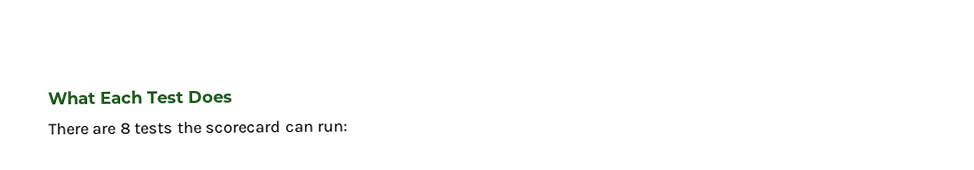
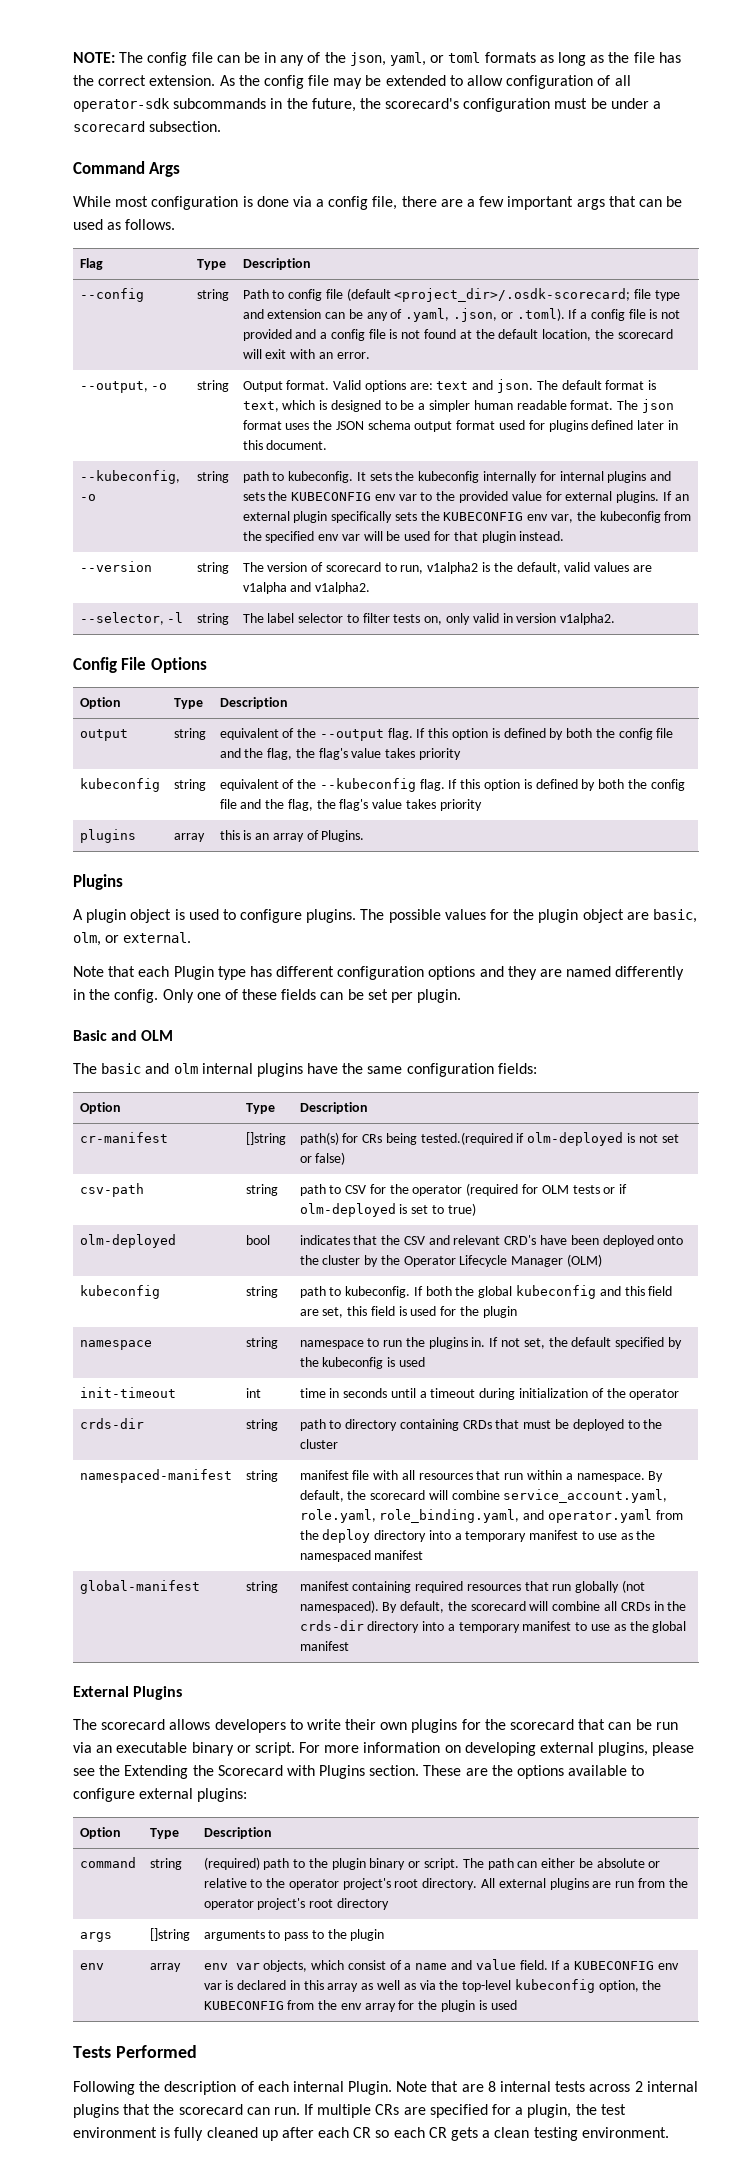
- What Each Test Does
- There are 8 tests the scorecard can run:
+ NOTE: The config file can be in any of the json, yaml, or toml formats as long as the file has the correct extension. As the config file may be extended to allow configuration of all operator-sdk subcommands in the future, the scorecard's configuration must be under a scorecard subsection.
+ Command Args
+ While most configuration is done via a config file, there are a few important args that can be used as follows.
+ Flag | Type | Description
+ --config | string | Path to config file (default <project_dir>/.osdk-scorecard; file type and extension can be any of .yaml, .json, or .toml). If a config file is not provided and a config file is not found at the default location, the scorecard will exit with an error.
+ --output, -o | string | Output format. Valid options are: text and json. The default format is text, which is designed to be a simpler human readable format. The json format uses the JSON schema output format used for plugins defined later in this document.
+ --kubeconfig, -o | string | path to kubeconfig. It sets the kubeconfig internally for internal plugins and sets the KUBECONFIG env var to the provided value for external plugins. If an external plugin specifically sets the KUBECONFIG env var, the kubeconfig from the specified env var will be used for that plugin instead.
+ --version | string | The version of scorecard to run, v1alpha2 is the default, valid values are v1alpha and v1alpha2.
+ --selector, -l | string | The label selector to filter tests on, only valid in version v1alpha2.
+ Config File Options
+ Option | Type | Description
+ output | string | equivalent of the --output flag. If this option is defined by both the config file and the flag, the flag's value takes priority
+ kubeconfig | string | equivalent of the --kubeconfig flag. If this option is defined by both the config file and the flag, the flag's value takes priority
+ plugins | array | this is an array of Plugins.
+ Plugins
+ A plugin object is used to configure plugins. The possible values for the plugin object are basic, olm, or external.
+ Note that each Plugin type has different configuration options and they are named differently in the config. Only one of these fields can be set per plugin.
+ Basic and OLM
+ The basic and olm internal plugins have the same configuration fields:
+ Option | Type | Description
+ cr-manifest | []string | path(s) for CRs being tested.(required if olm-deployed is not set or false)
+ csv-path | string | path to CSV for the operator (required for OLM tests or if olm-deployed is set to true)
+ olm-deployed | bool | indicates that the CSV and relevant CRD's have been deployed onto the cluster by the Operator Lifecycle Manager (OLM)
+ kubeconfig | string | path to kubeconfig. If both the global kubeconfig and this field are set, this field is used for the plugin
+ namespace | string | namespace to run the plugins in. If not set, the default specified by the kubeconfig is used
+ init-timeout | int | time in seconds until a timeout during initialization of the operator
+ crds-dir | string | path to directory containing CRDs that must be deployed to the cluster
+ namespaced-manifest | string | manifest file with all resources that run within a namespace. By default, the scorecard will combine service_account.yaml, role.yaml, role_binding.yaml, and operator.yaml from the deploy directory into a temporary manifest to use as the namespaced manifest
+ global-manifest | string | manifest containing required resources that run globally (not namespaced). By default, the scorecard will combine all CRDs in the crds-dir directory into a temporary manifest to use as the global manifest
+ External Plugins
+ The scorecard allows developers to write their own plugins for the scorecard that can be run via an executable binary or script. For more information on developing external plugins, please see the Extending the Scorecard with Plugins section. These are the options available to configure external plugins:
+ Option | Type | Description
+ command | string | (required) path to the plugin binary or script. The path can either be absolute or relative to the operator project's root directory. All external plugins are run from the operator project's root directory
+ args | []string | arguments to pass to the plugin
+ env | array | env var objects, which consist of a name and value field. If a KUBECONFIG env var is declared in this array as well as via the top-level kubeconfig option, the KUBECONFIG from the env array for the plugin is used
+ Tests Performed
+ Following the description of each internal Plugin. Note that are 8 internal tests across 2 internal plugins that the scorecard can run. If multiple CRs are specified for a plugin, the test environment is fully cleaned up after each CR so each CR gets a clean testing environment.

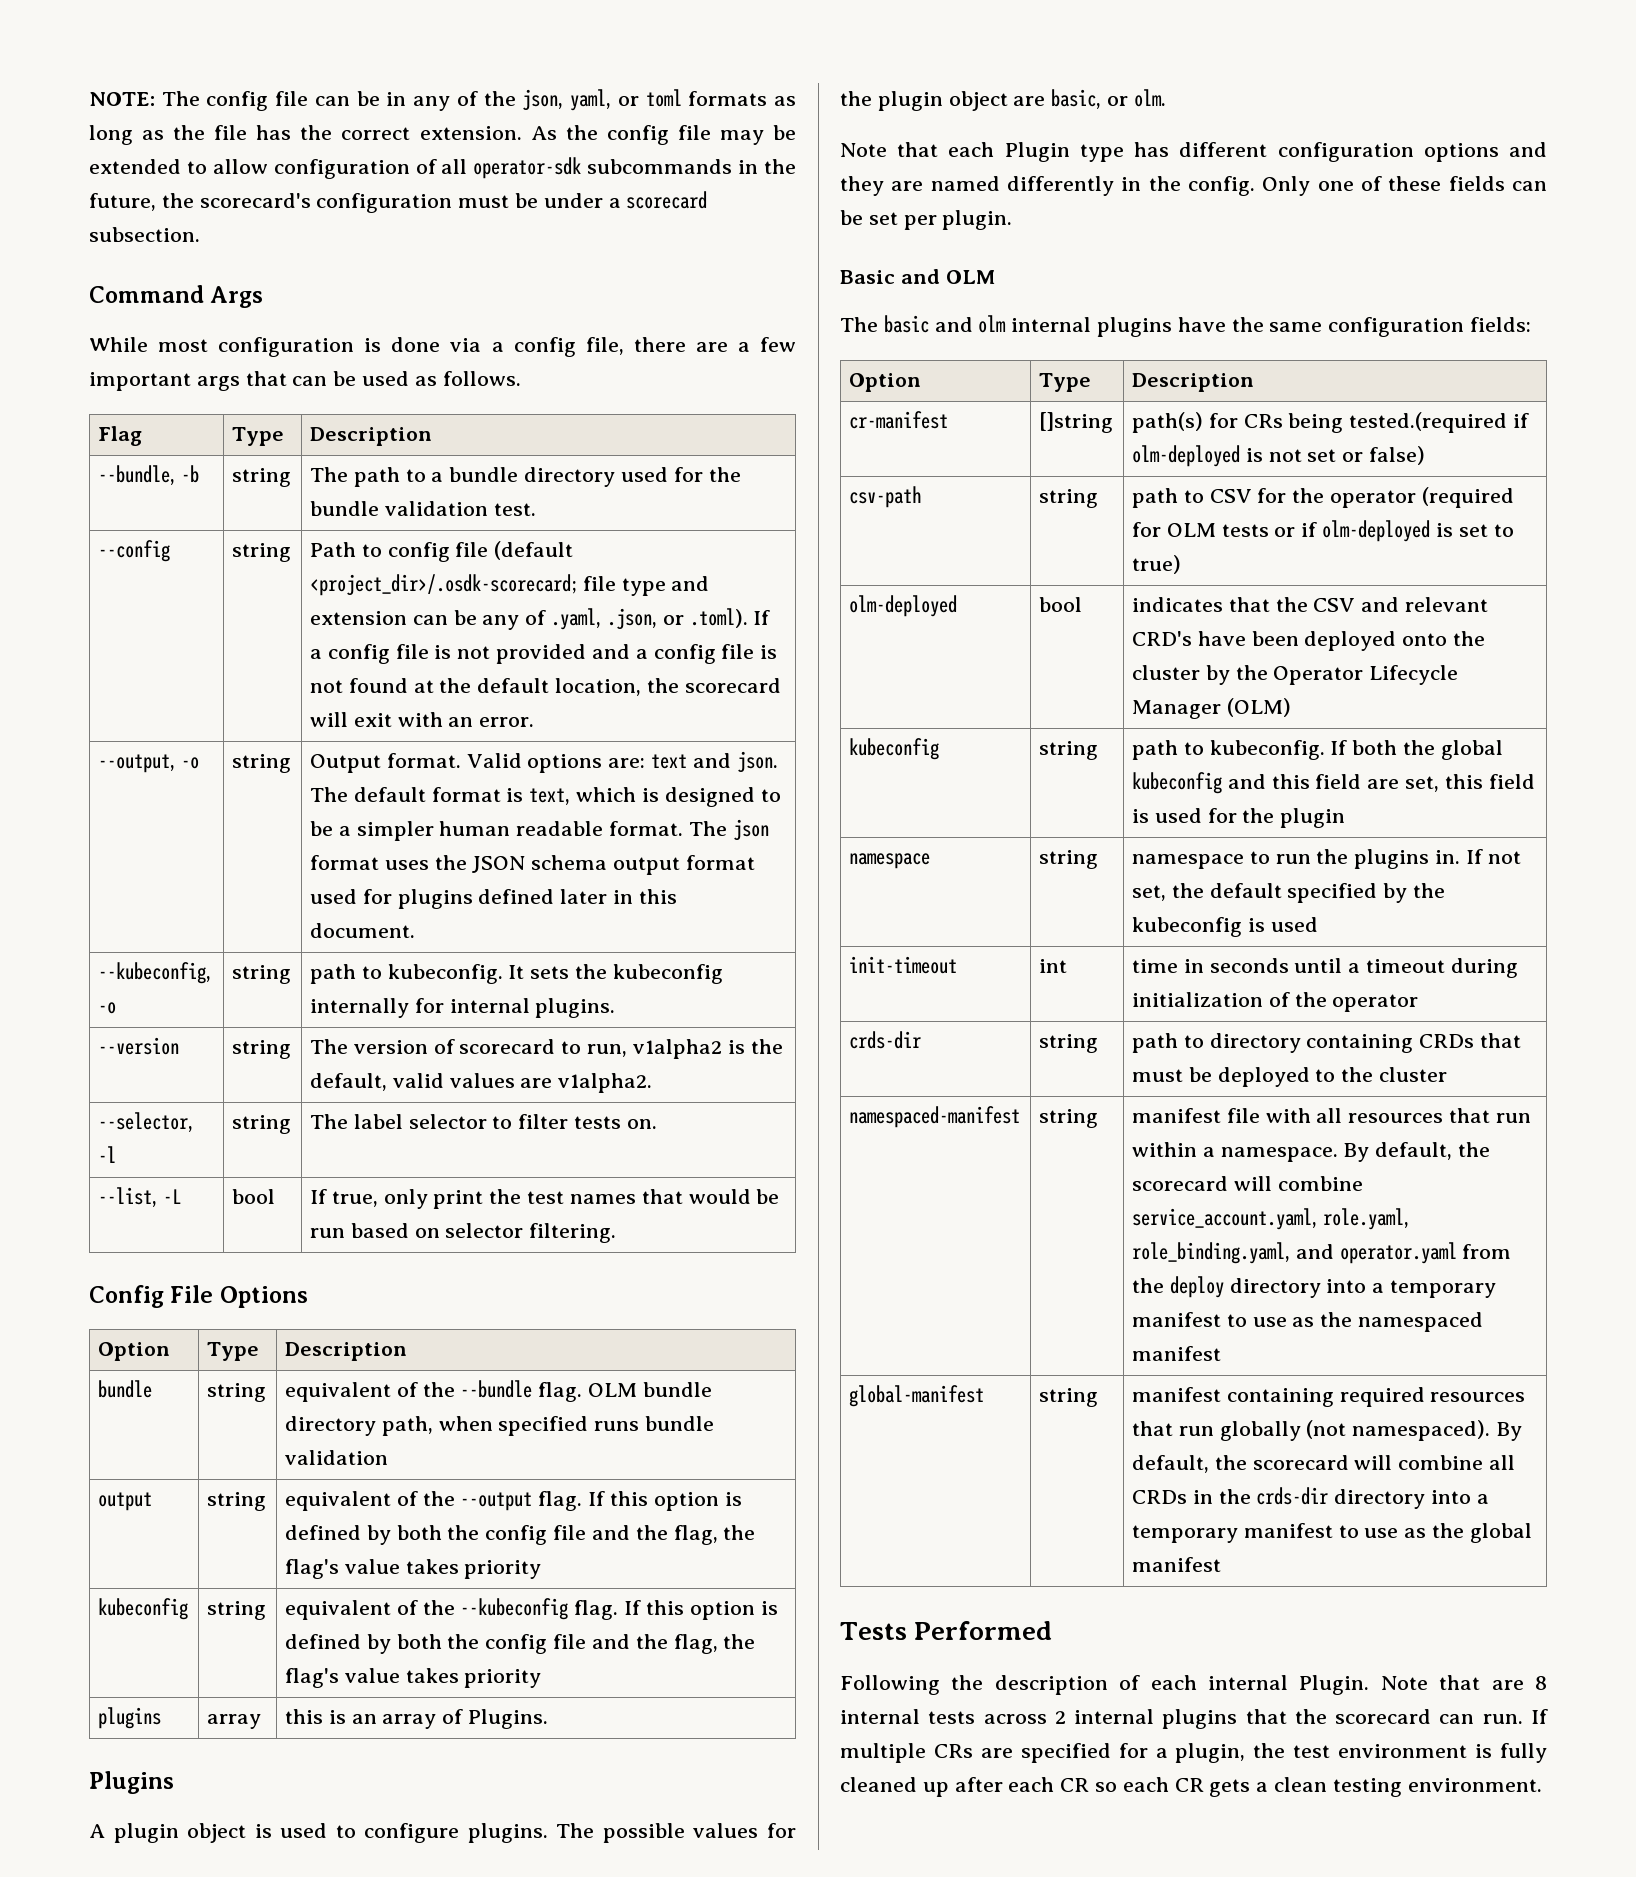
+ --bundle, -b | string | The path to a bundle directory used for the bundle validation test.
- It sets the kubeconfig internally for internal plugins and sets the KUBECONFIG env var to the provided value for external plugins. If an external plugin specifically sets the KUBECONFIG env var, the kubeconfig from the specified env var will be used for that plugin instead.
+ It sets the kubeconfig internally for internal plugins.
- --version | string | The version of scorecard to run, v1alpha2 is the default, valid values are v1alpha and v1alpha2.
+ --version | string | The version of scorecard to run, v1alpha2 is the default, valid values are v1alpha2.
- --selector, -l | string | The label selector to filter tests on, only valid in version v1alpha2.
+ --selector, -l | string | The label selector to filter tests on.
+ --list, -L | bool | If true, only print the test names that would be run based on selector filtering.
+ bundle | string | equivalent of the --bundle flag. OLM bundle directory path, when specified runs bundle validation
- The possible values for the plugin object are basic, olm, or external.
+ The possible values for the plugin object are basic, or olm.
- External Plugins
- The scorecard allows developers to write their own plugins for the scorecard that can be run via an executable binary or script. For more information on developing external plugins, please see the Extending the Scorecard with Plugins section. These are the options available to configure external plugins:
- Option | Type | Description
- command | string | (required) path to the plugin binary or script. The path can either be absolute or relative to the operator project's root directory. All external plugins are run from the operator project's root directory
- args | []string | arguments to pass to the plugin
- env | array | env var objects, which consist of a name and value field. If a KUBECONFIG env var is declared in this array as well as via the top-level kubeconfig option, the KUBECONFIG from the env array for the plugin is used

